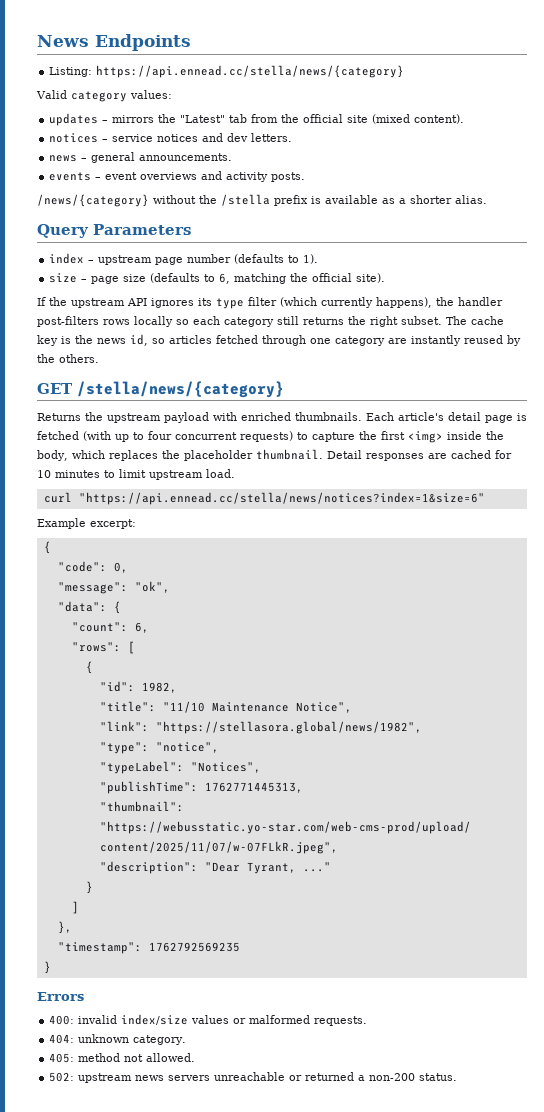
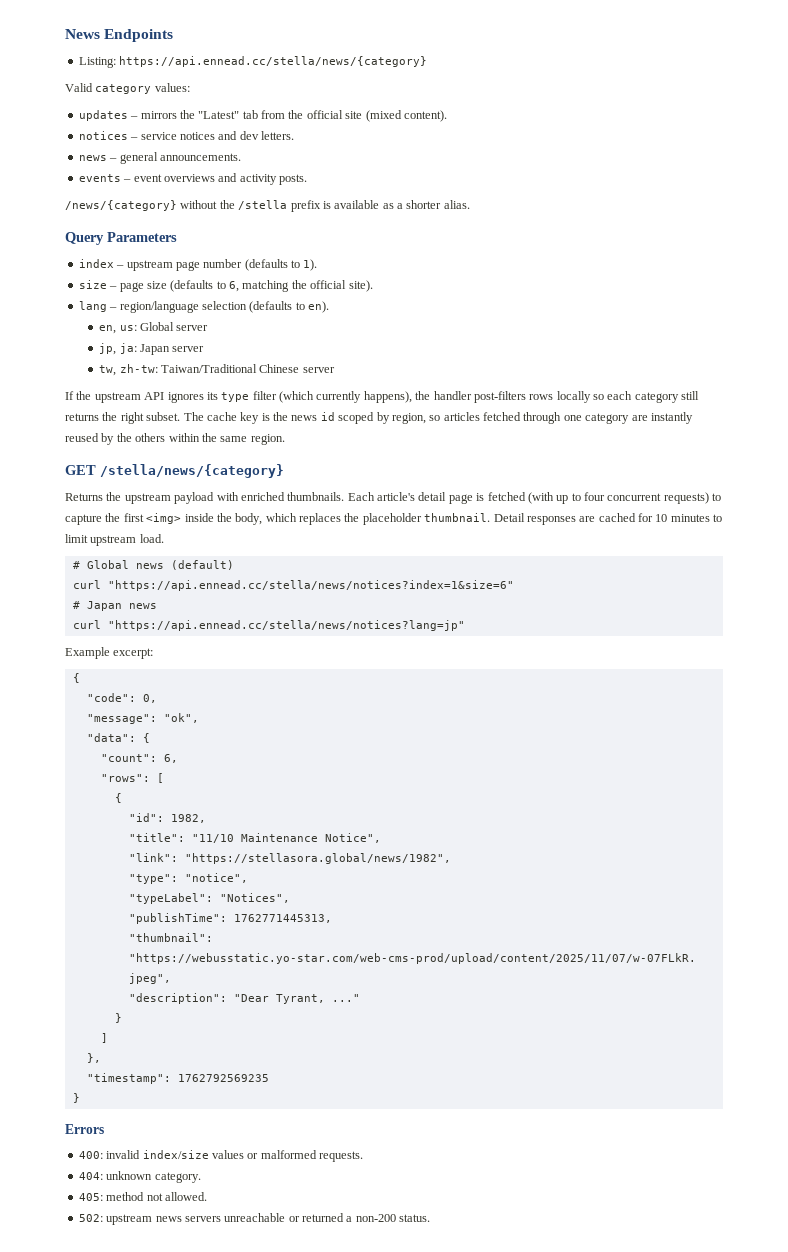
+ lang – region/language selection (defaults to en).
+ en, us: Global server
+ jp, ja: Japan server
+ tw, zh-tw: Taiwan/Traditional Chinese server
- The cache key is the news id, so articles fetched through one category are instantly reused by the others.
+ The cache key is the news id scoped by region, so articles fetched through one category are instantly reused by the others within the same region.
+ # Global news (default)
  curl "https://api.ennead.cc/stella/news/notices?index=1&size=6"
+ # Japan news
+ curl "https://api.ennead.cc/stella/news/notices?lang=jp"

